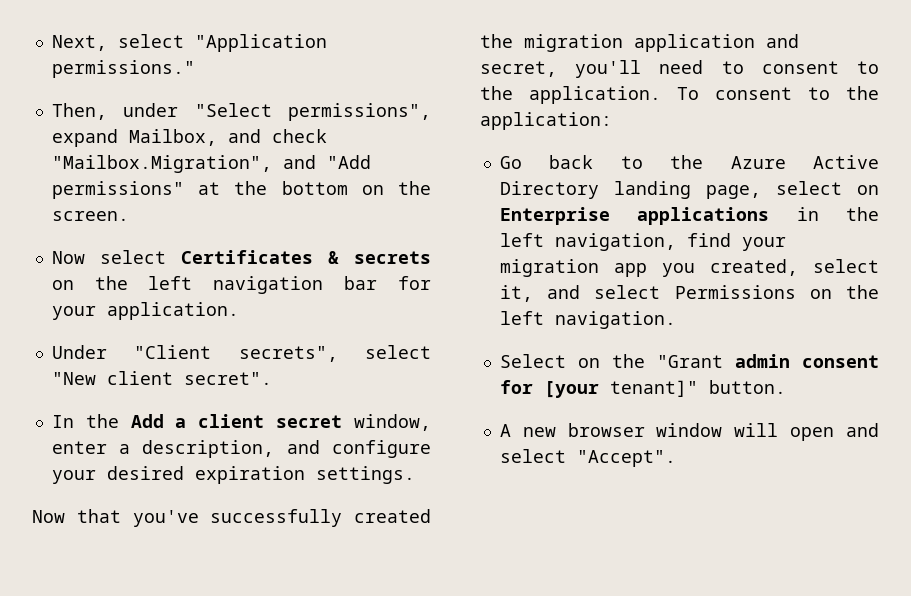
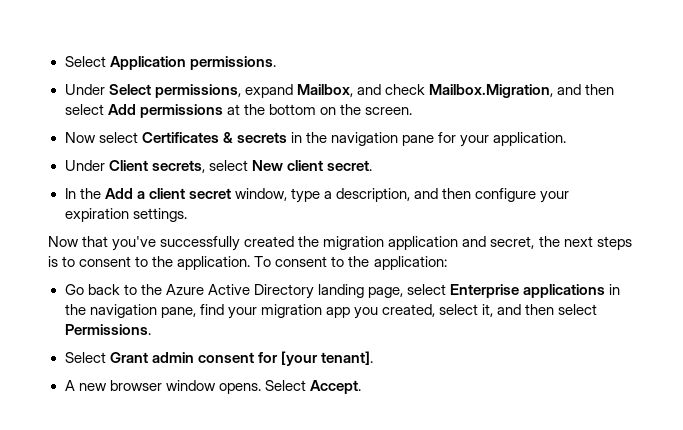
- Next, select "Application permissions."
- Then, under "Select permissions", expand Mailbox, and check "Mailbox.Migration", and "Add permissions" at the bottom on the screen.
+ Select Application permissions.
+ Under Select permissions, expand Mailbox, and check Mailbox.Migration, and then select Add permissions at the bottom on the screen.
- Now select Certificates & secrets on the left navigation bar for your application.
+ Now select Certificates & secrets in the navigation pane for your application.
- Under "Client secrets", select "New client secret".
+ Under Client secrets, select New client secret.
- In the Add a client secret window, enter a description, and configure your desired expiration settings.
+ In the Add a client secret window, type a description, and then configure your expiration settings.
- Now that you've successfully created the migration application and secret, you'll need to consent to the application.
+ Now that you've successfully created the migration application and secret, the next steps is to consent to the application.
- Go back to the Azure Active Directory landing page, select on Enterprise applications in the left navigation, find your migration app you created, select it, and select Permissions on the left navigation.
- Select on the "Grant admin consent for [your tenant]" button.
+ Go back to the Azure Active Directory landing page, select Enterprise applications in the navigation pane, find your migration app you created, select it, and then select Permissions.
+ Select Grant admin consent for [your tenant].
- A new browser window will open and select "Accept".
+ A new browser window opens. Select Accept.

